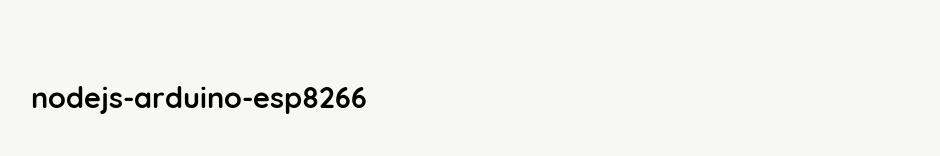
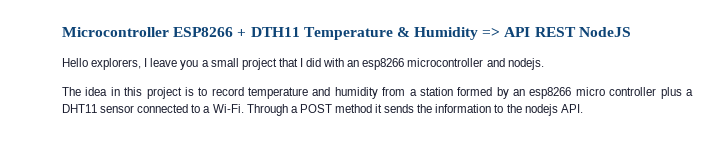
- nodejs-arduino-esp8266
+ Microcontroller ESP8266 + DTH11 Temperature & Humidity => API REST NodeJS
+ Hello explorers, I leave you a small project that I did with an esp8266 microcontroller and nodejs.
+ The idea in this project is to record temperature and humidity from a station formed by an esp8266 micro controller plus a DHT11 sensor connected to a Wi-Fi. Through a POST method it sends the information to the nodejs API.

